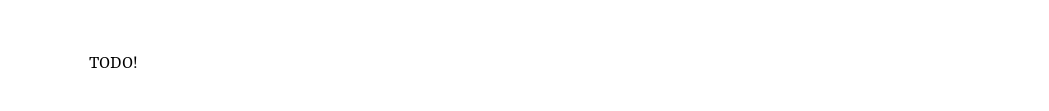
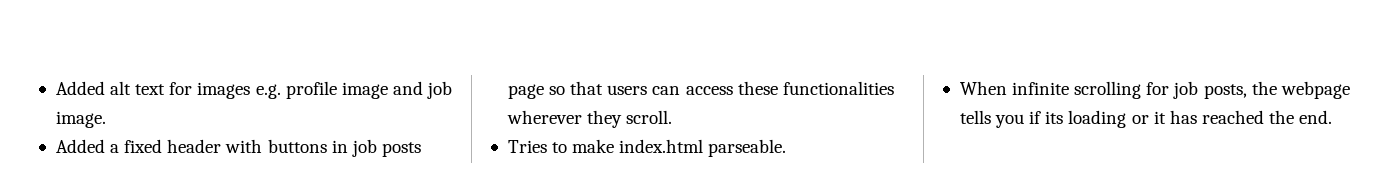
- TODO!
+ Added alt text for images e.g. profile image and job image.
+ Added a fixed header with buttons in job posts page so that users can access these functionalities wherever they scroll.
+ Tries to make index.html parseable.
+ When infinite scrolling for job posts, the webpage tells you if its loading or it has reached the end.

